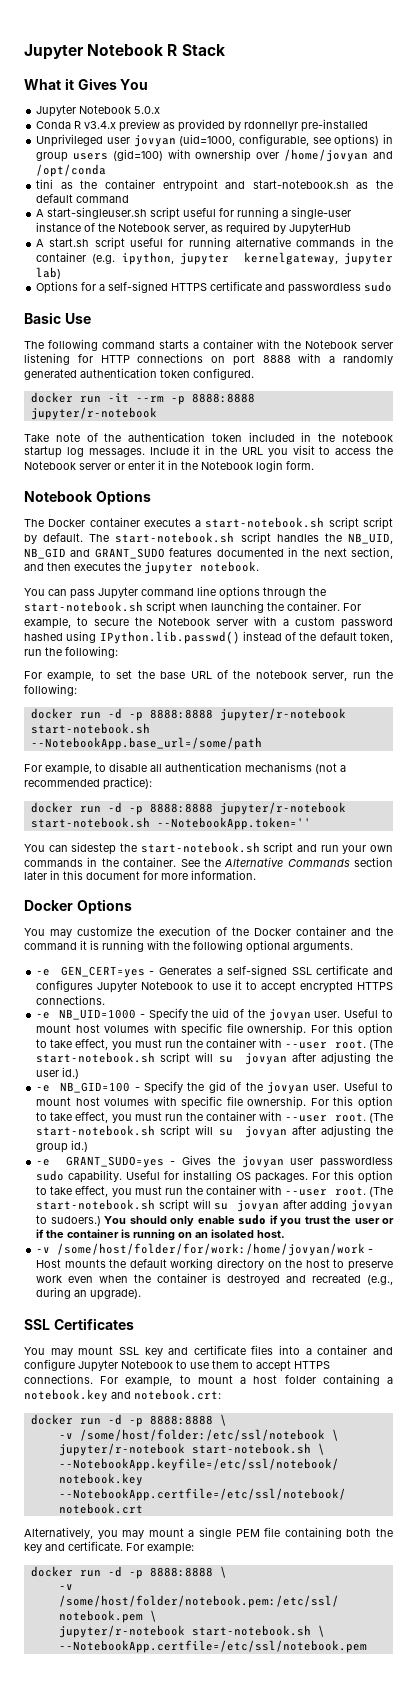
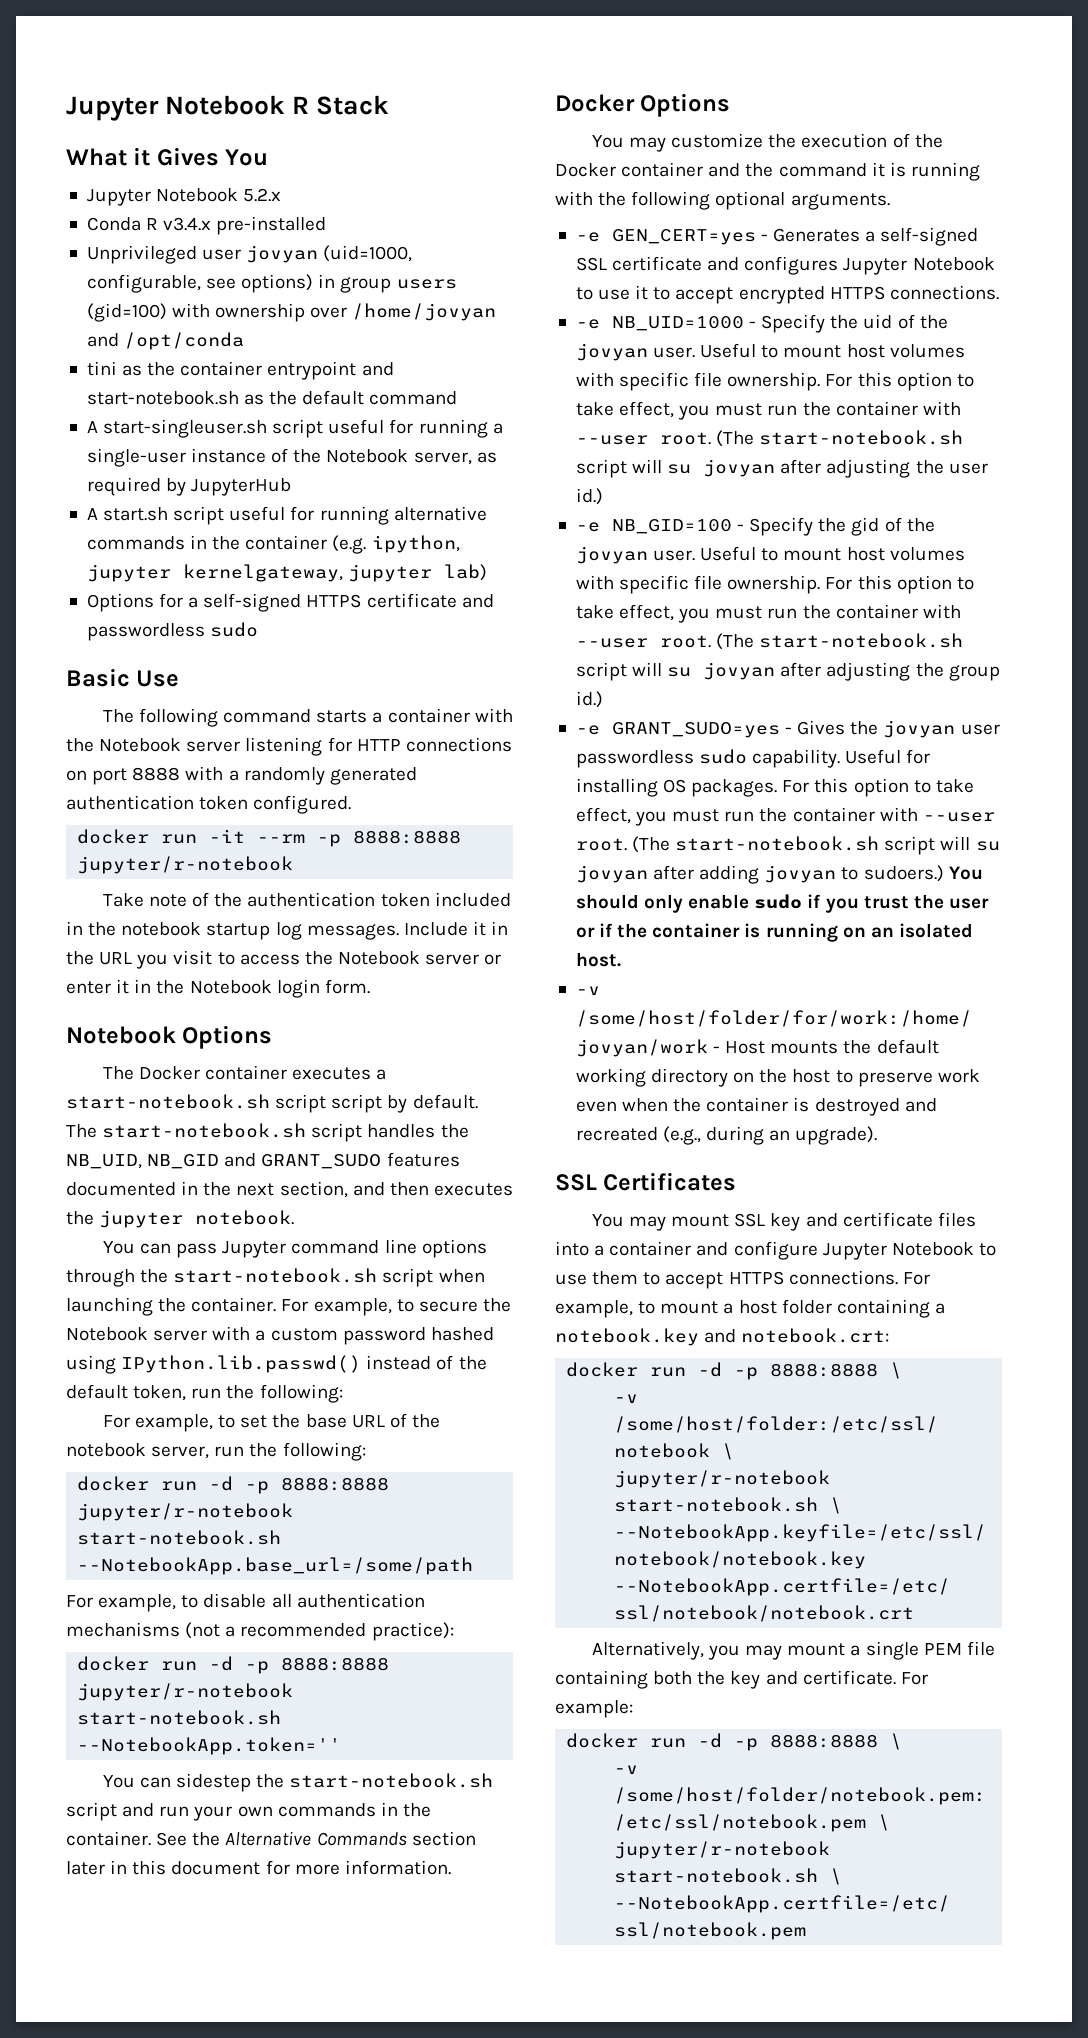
- Jupyter Notebook 5.0.x
+ Jupyter Notebook 5.2.x
- Conda R v3.4.x preview as provided by rdonnellyr pre-installed
+ Conda R v3.4.x pre-installed

